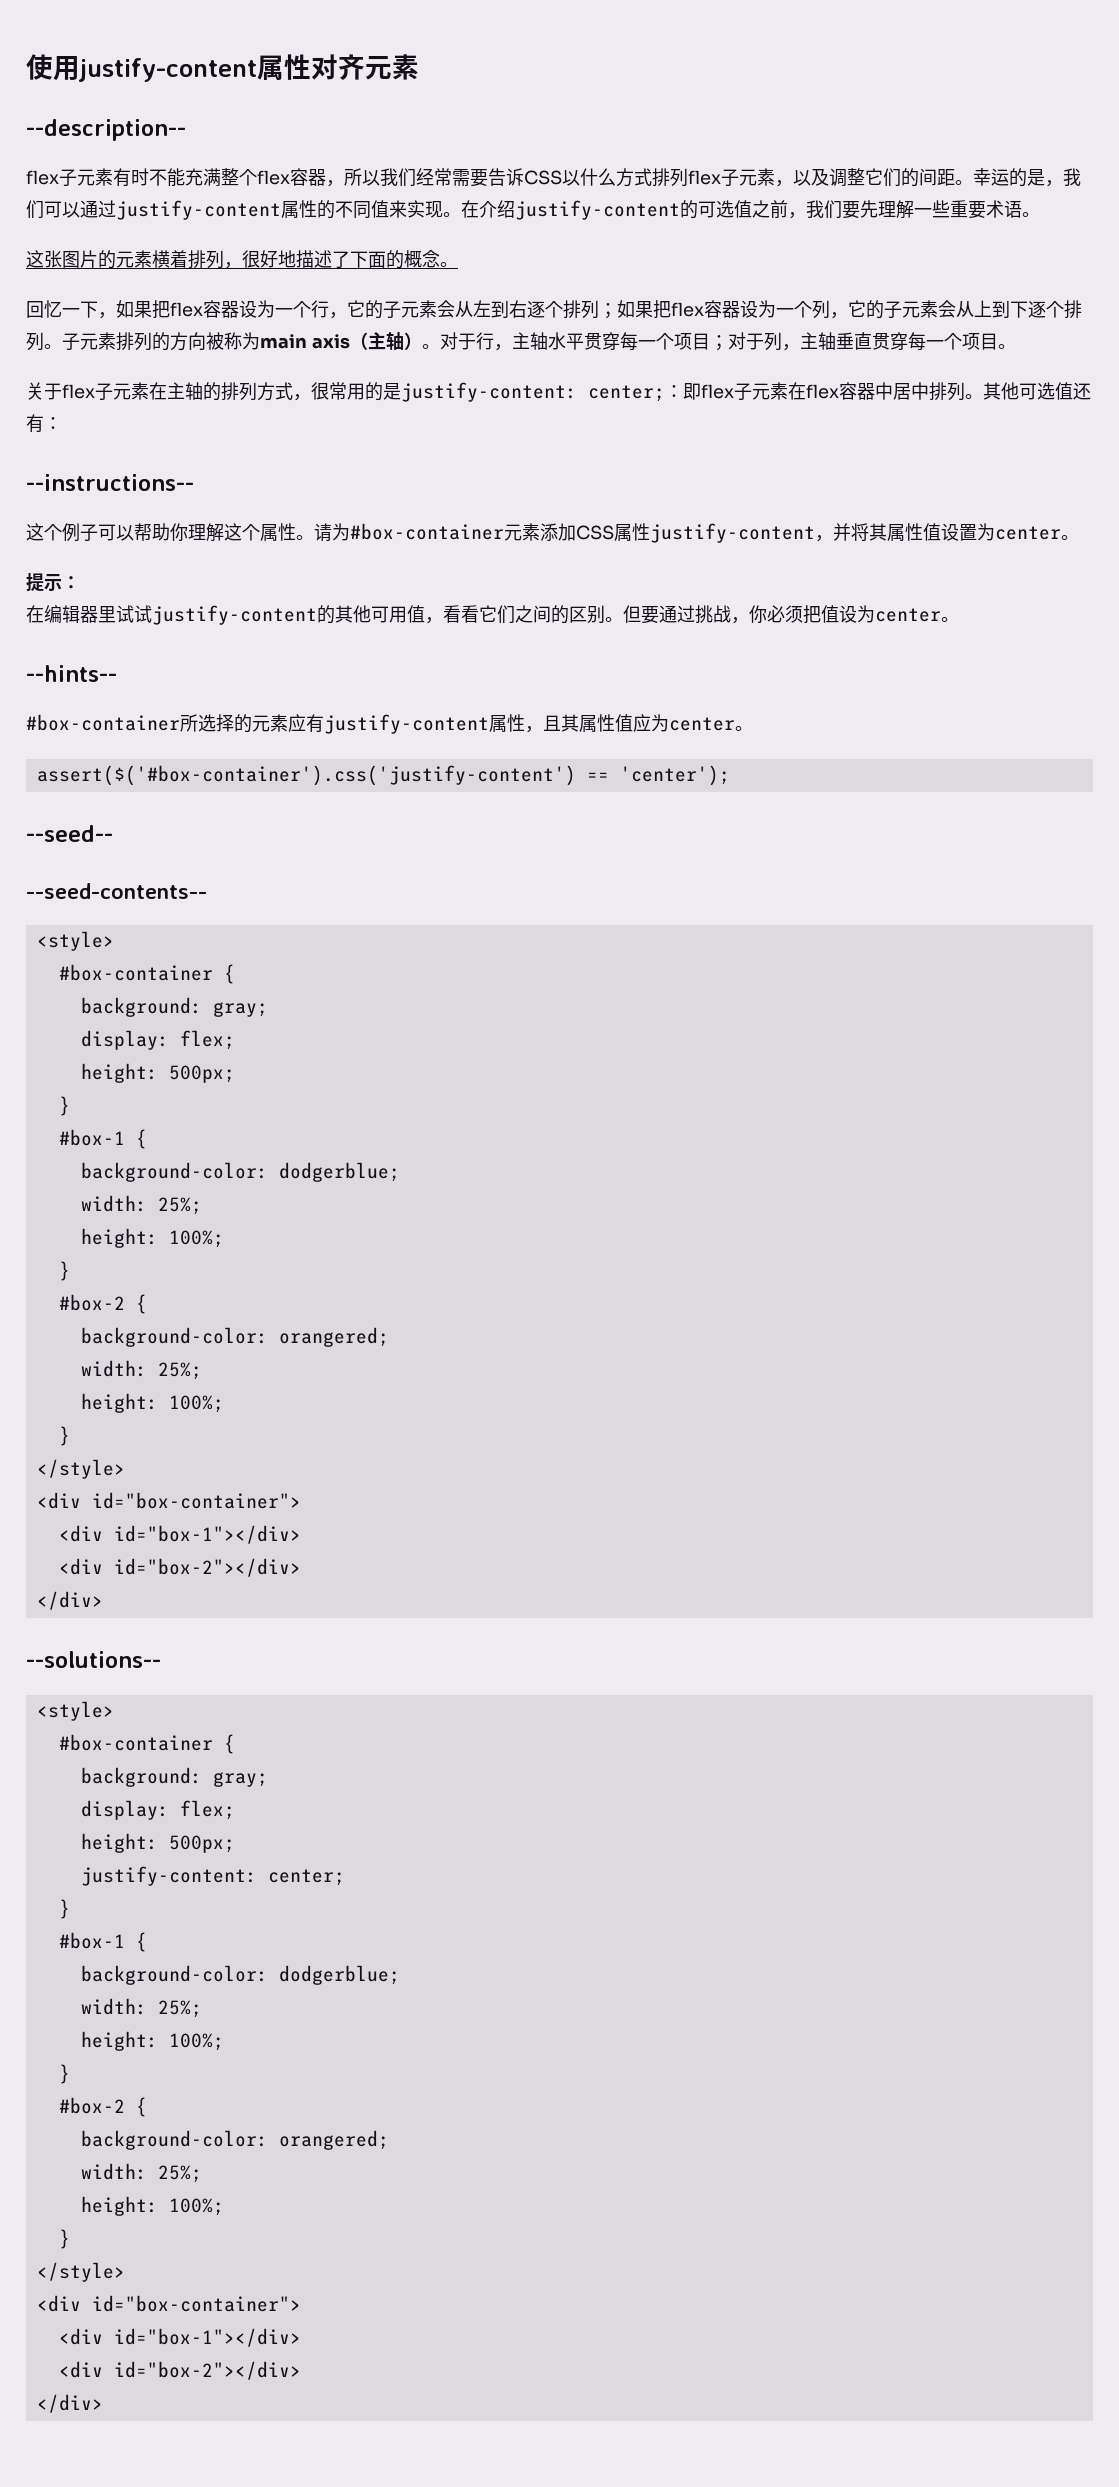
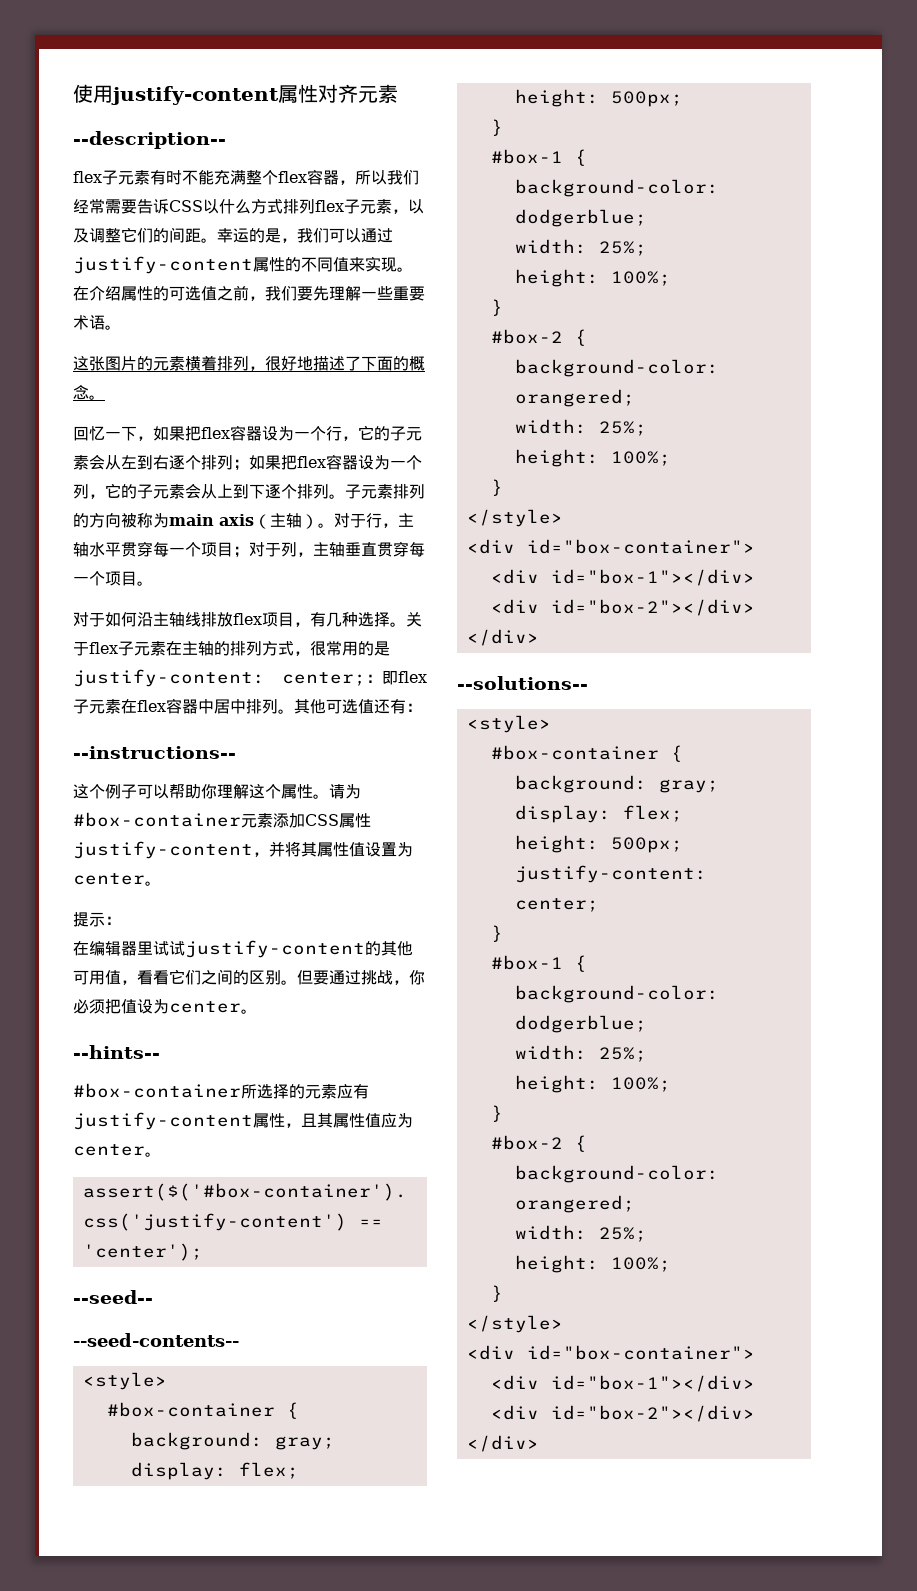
- 在介绍justify-content的可选值之前，我们要先理解一些重要术语。
+ 在介绍属性的可选值之前，我们要先理解一些重要术语。
+ 对于如何沿主轴线排放flex项目，有几种选择。

